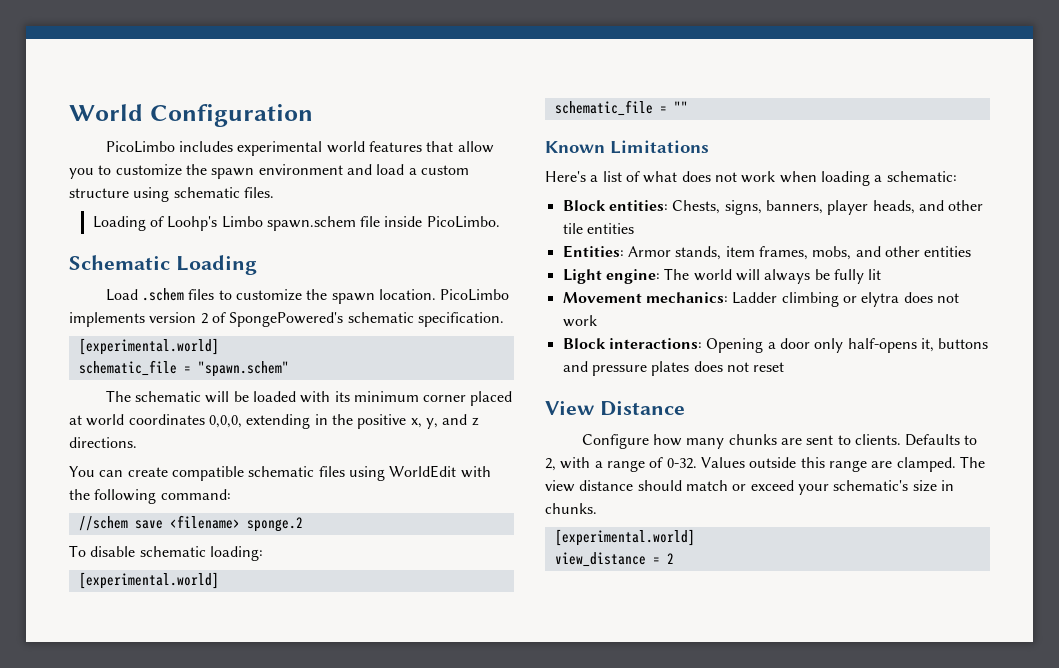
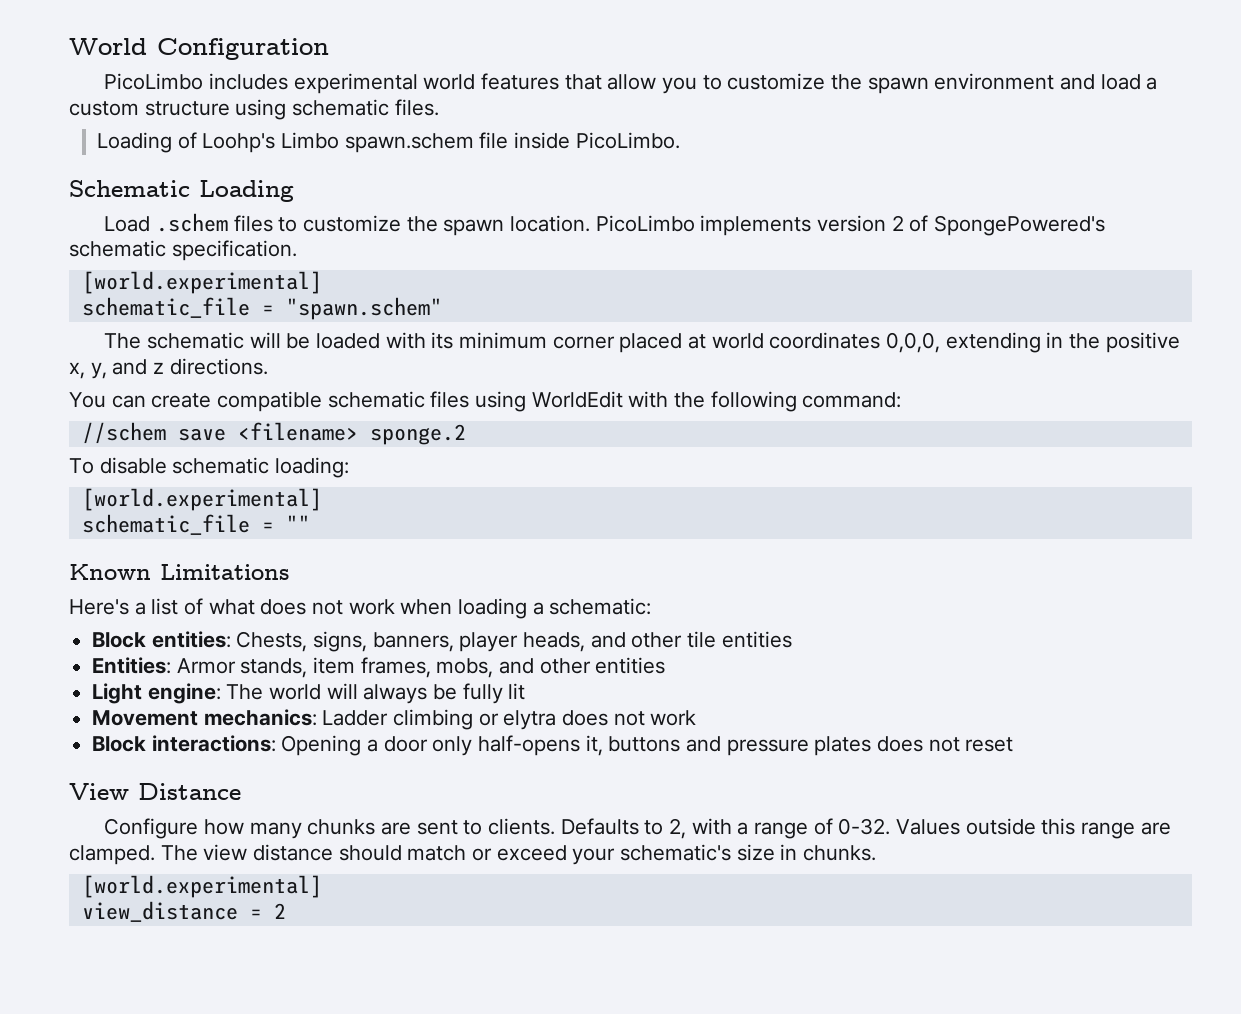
  PicoLimbo implements version 2 of SpongePowered's schematic specification.
- [experimental.world]
+ [world.experimental]
  To disable schematic loading:
- [experimental.world]
+ [world.experimental]
  The view distance should match or exceed your schematic's size in chunks.
- [experimental.world]
+ [world.experimental]

